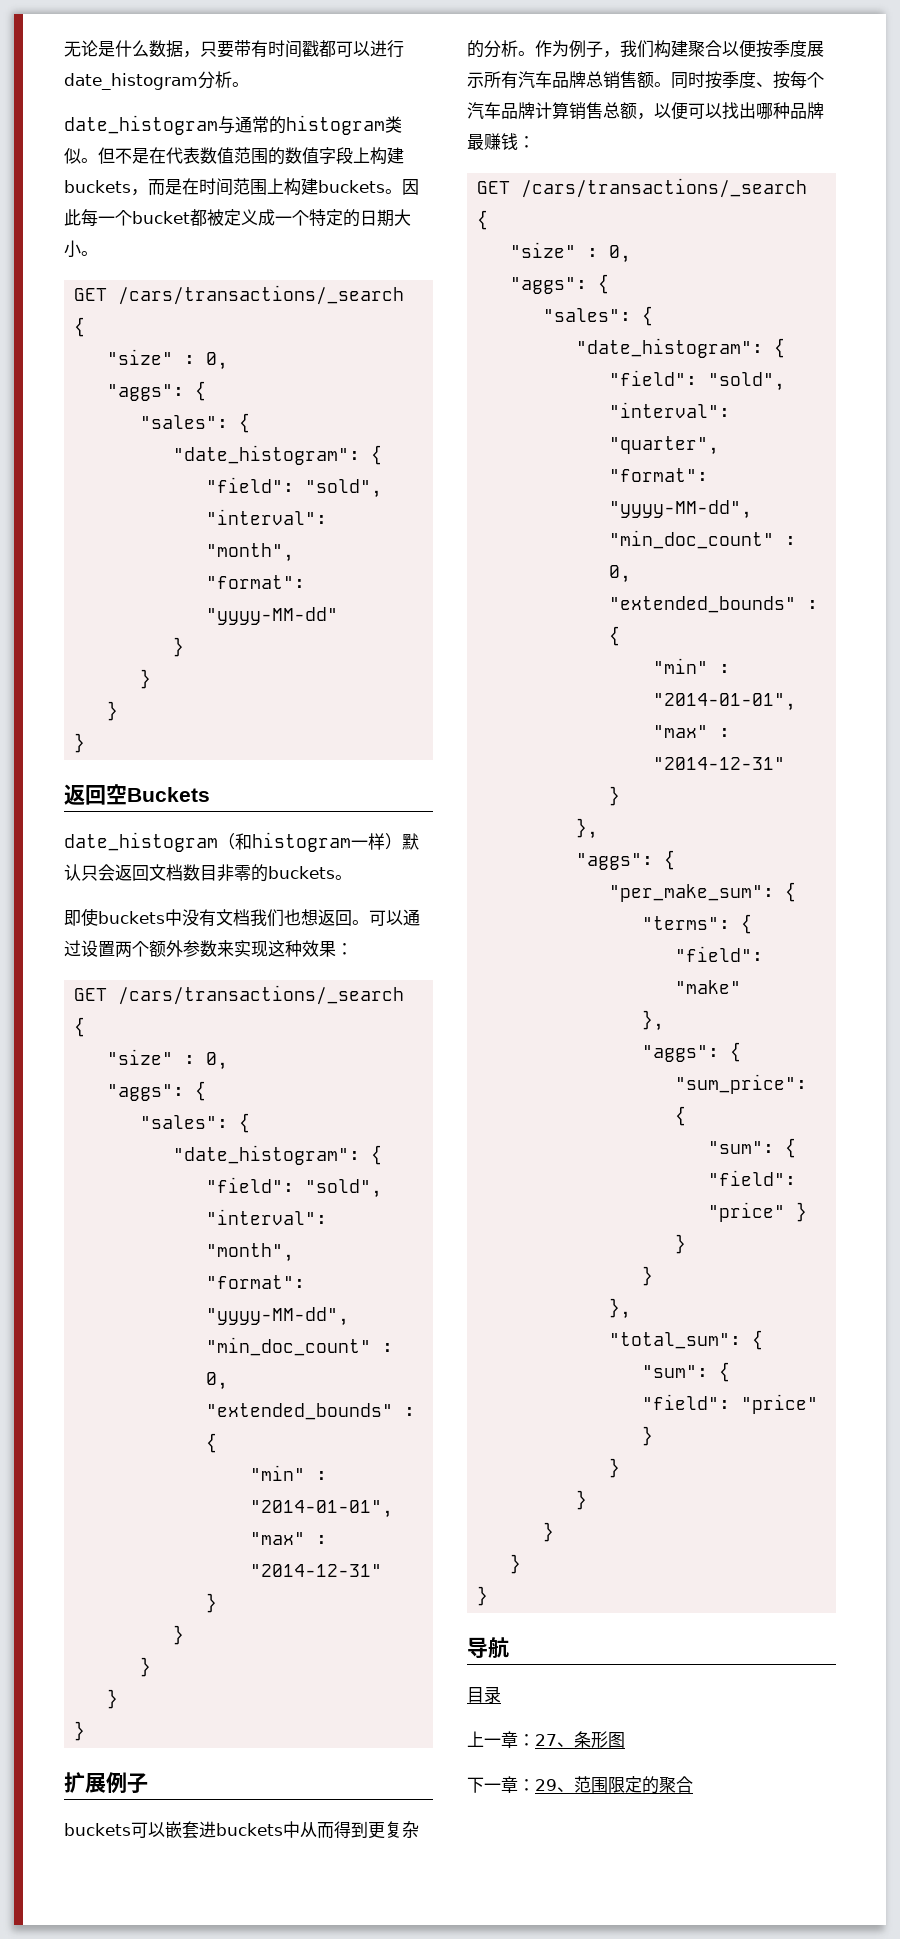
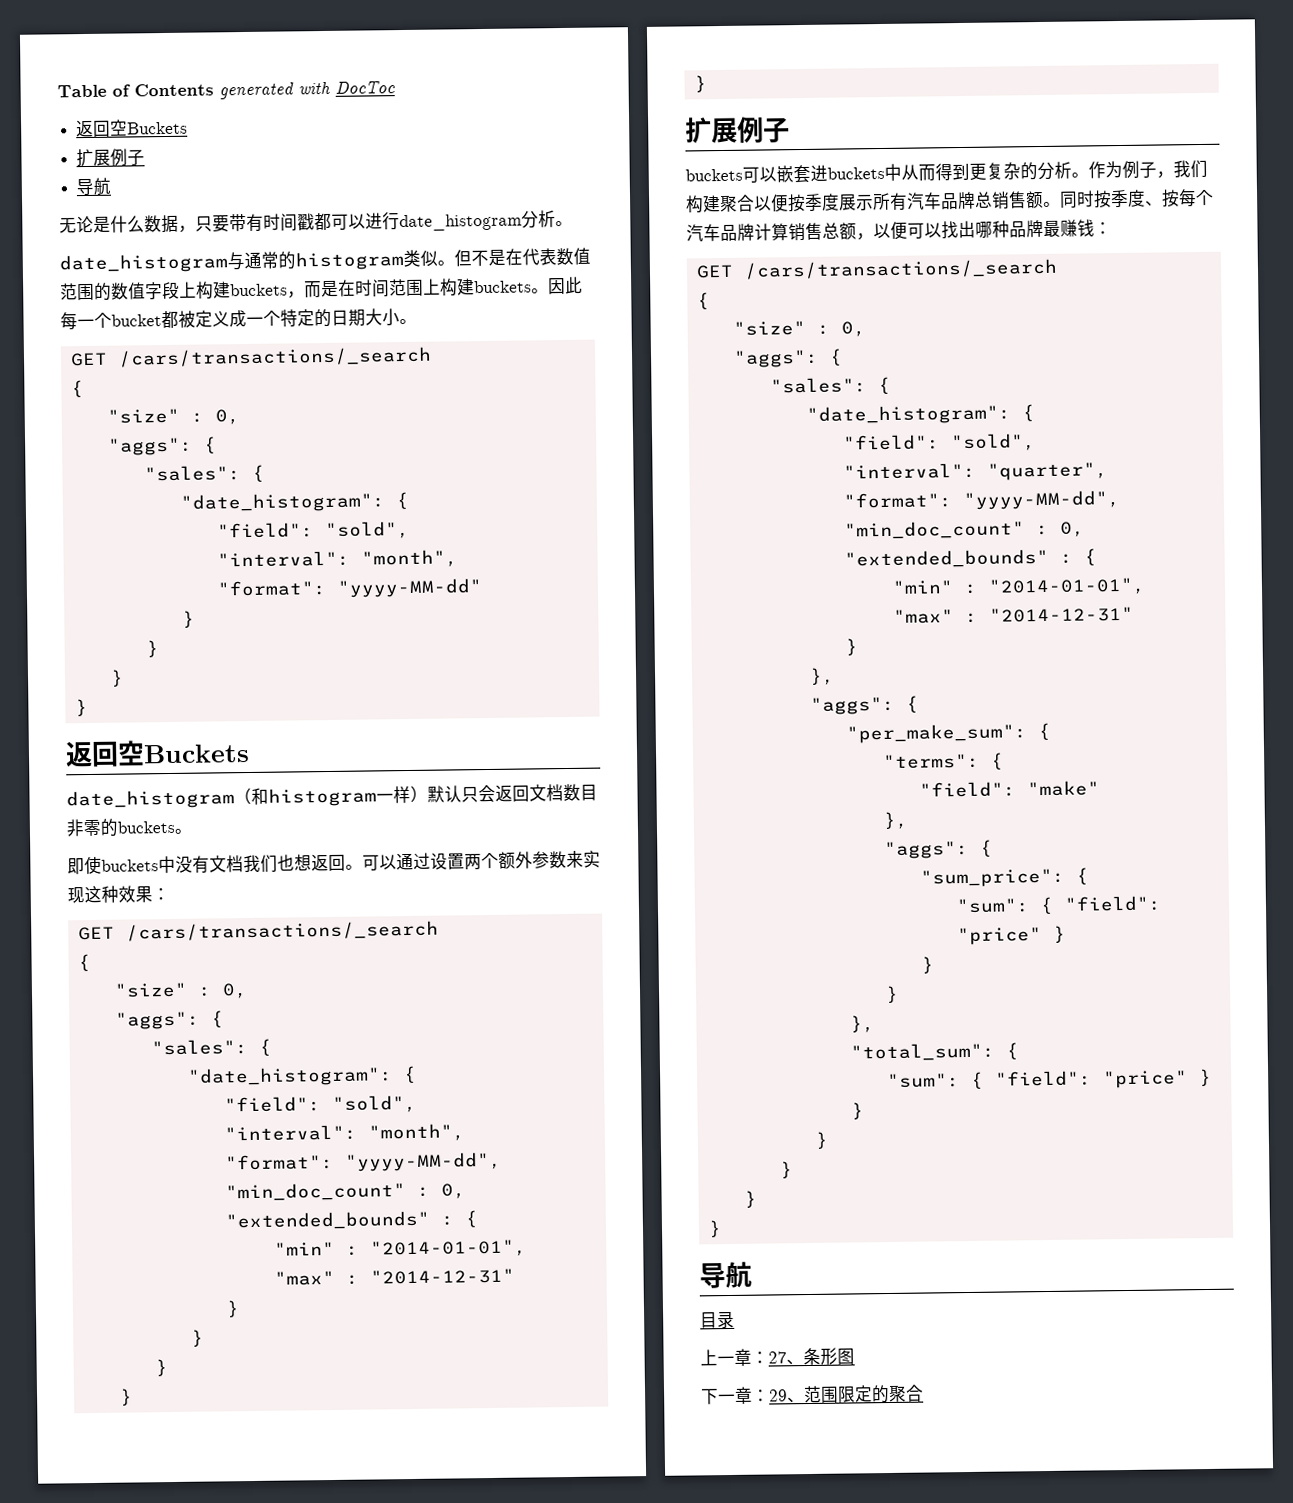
+ Table of Contents generated with DocToc
+ 返回空Buckets
+ 扩展例子
+ 导航

